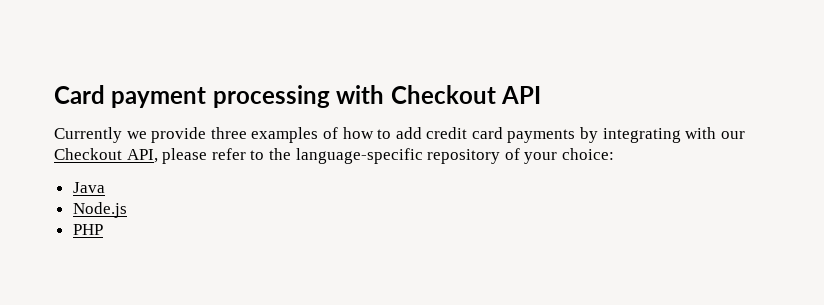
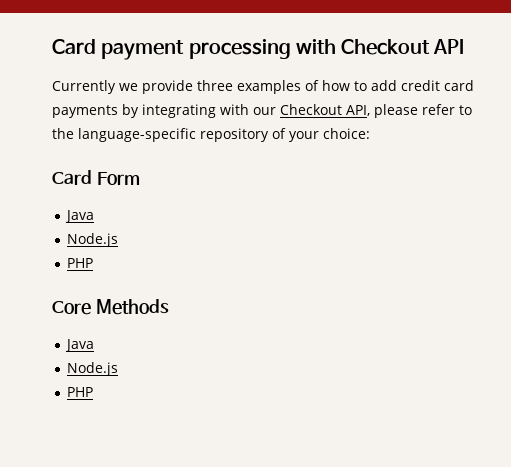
+ Card Form
+ Java
+ Node.js
+ PHP
+ Core Methods

